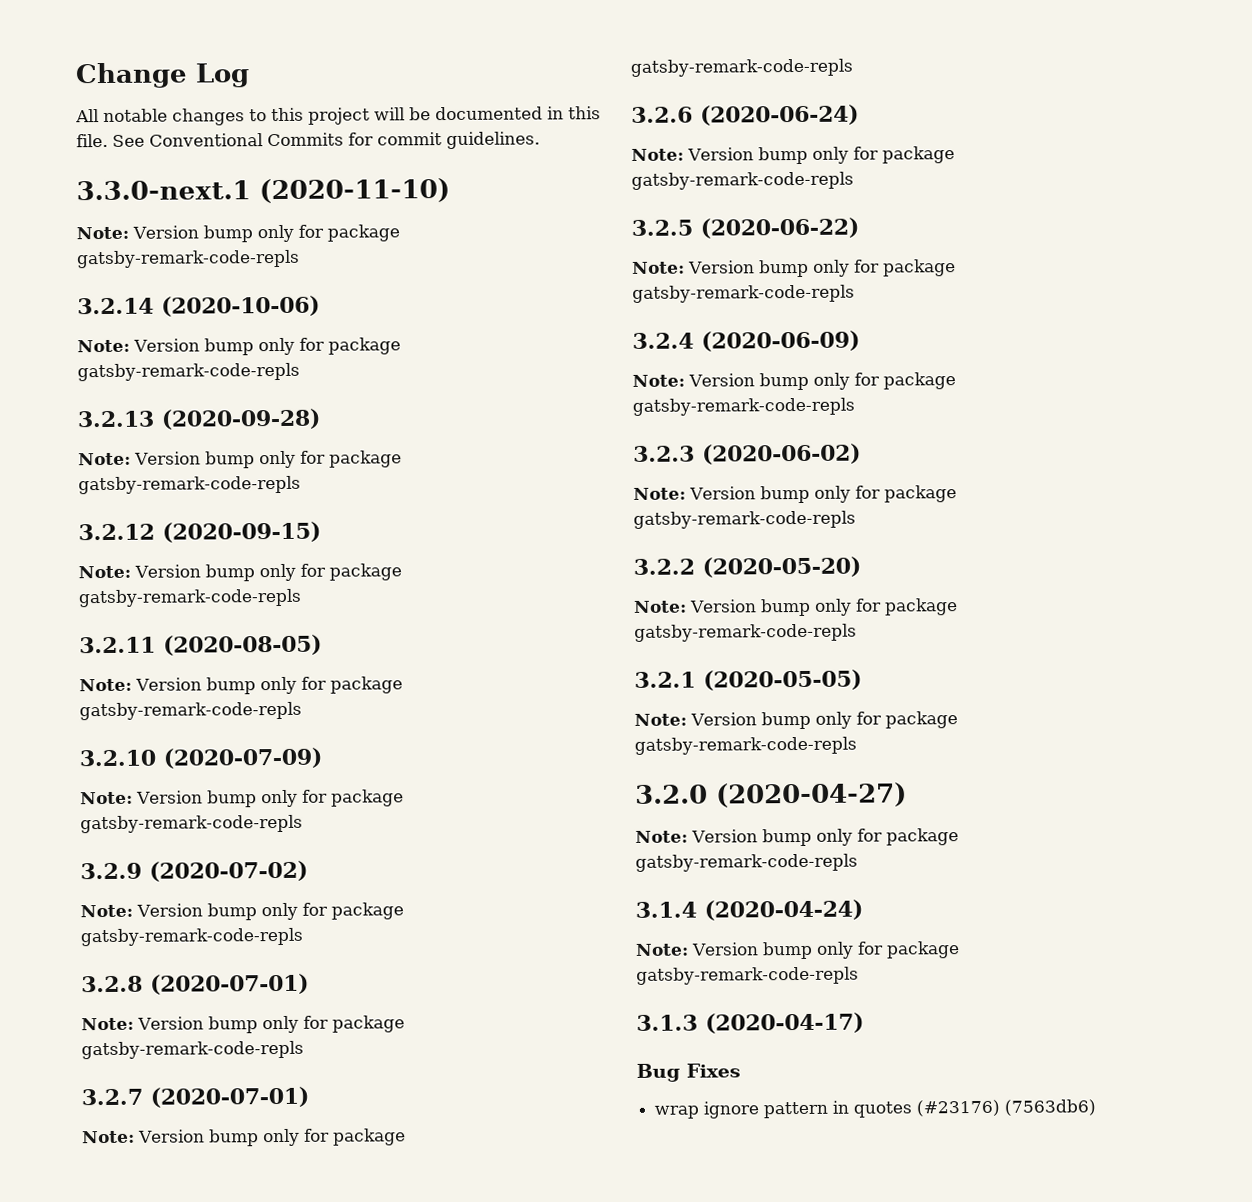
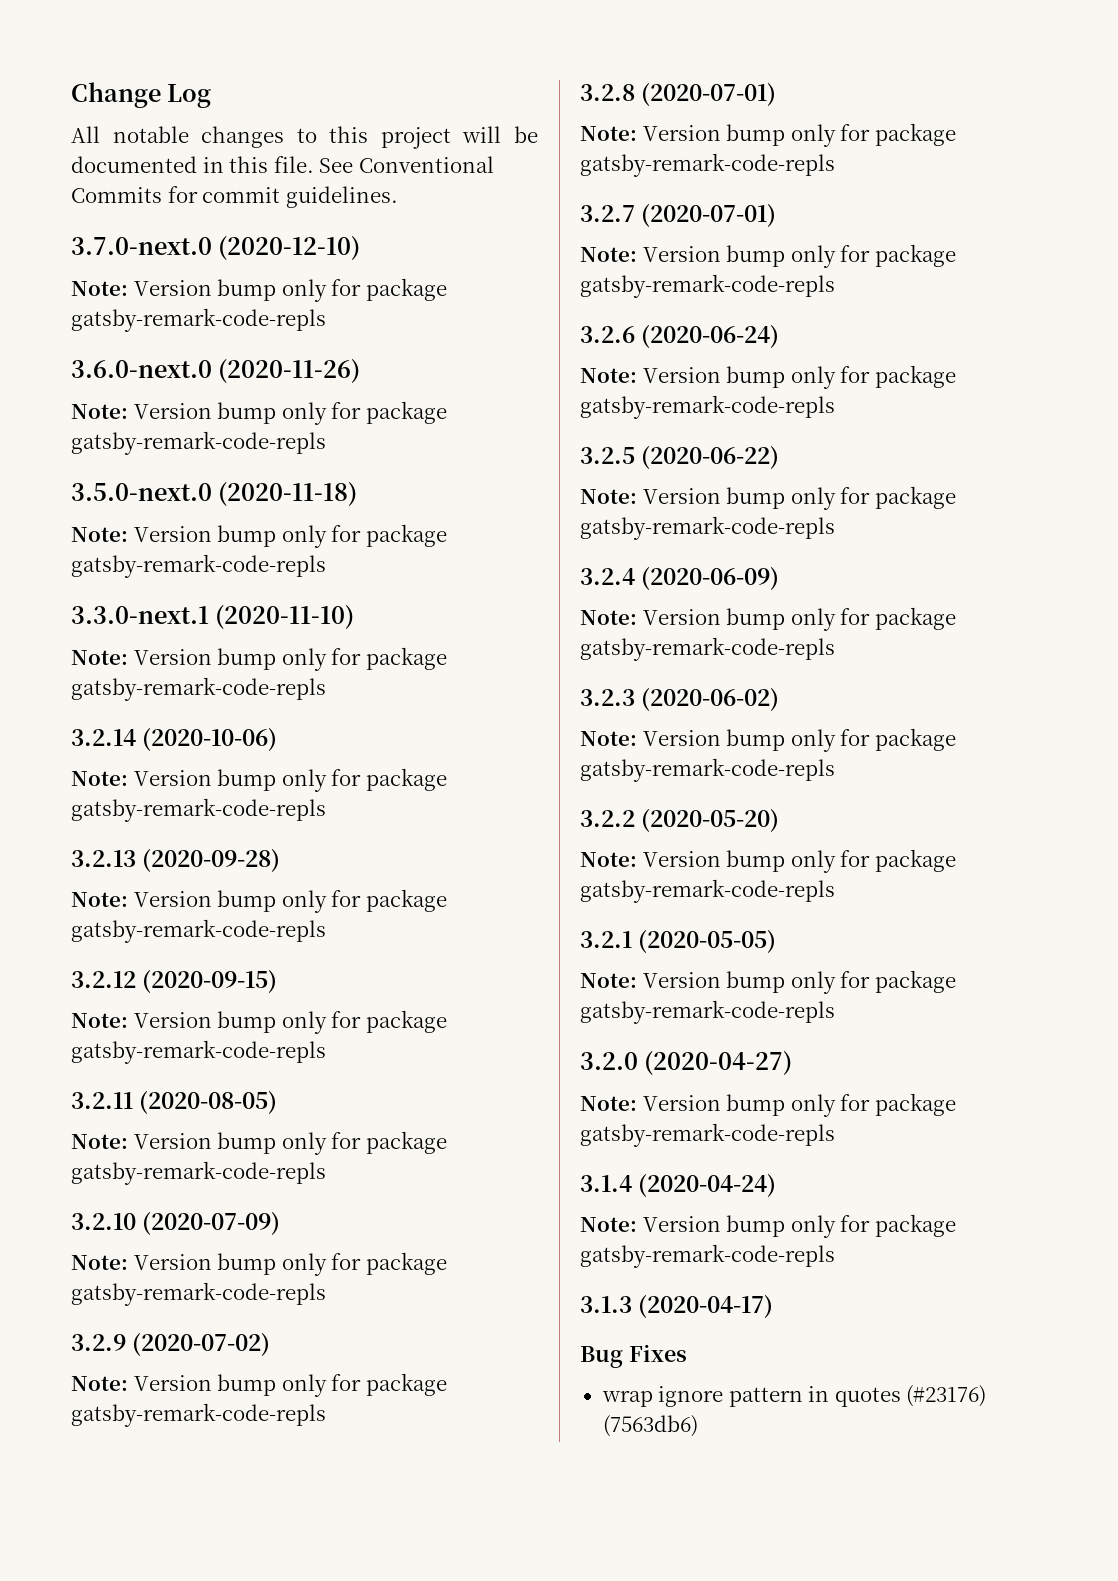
+ 3.7.0-next.0 (2020-12-10)
+ Note: Version bump only for package gatsby-remark-code-repls
+ 3.6.0-next.0 (2020-11-26)
+ Note: Version bump only for package gatsby-remark-code-repls
+ 3.5.0-next.0 (2020-11-18)
+ Note: Version bump only for package gatsby-remark-code-repls

